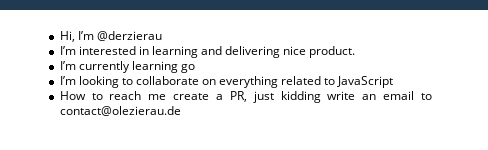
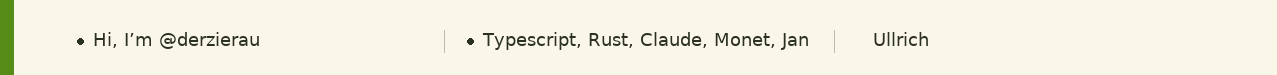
- I’m interested in learning and delivering nice product.
- I’m currently learning go
- I’m looking to collaborate on everything related to JavaScript
- How to reach me create a PR, just kidding write an email to contact@olezierau.de
+ Typescript, Rust, Claude, Monet, Jan Ullrich

